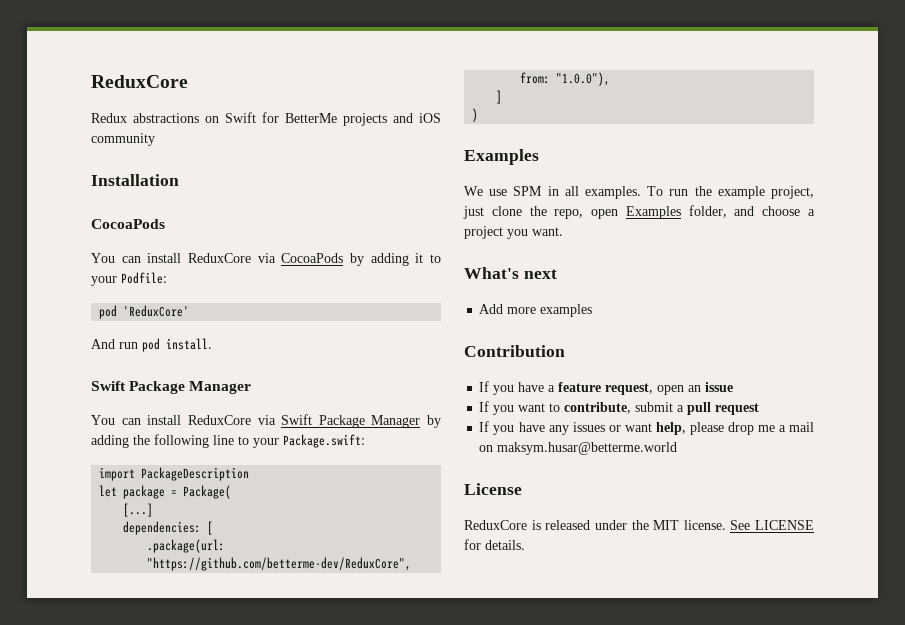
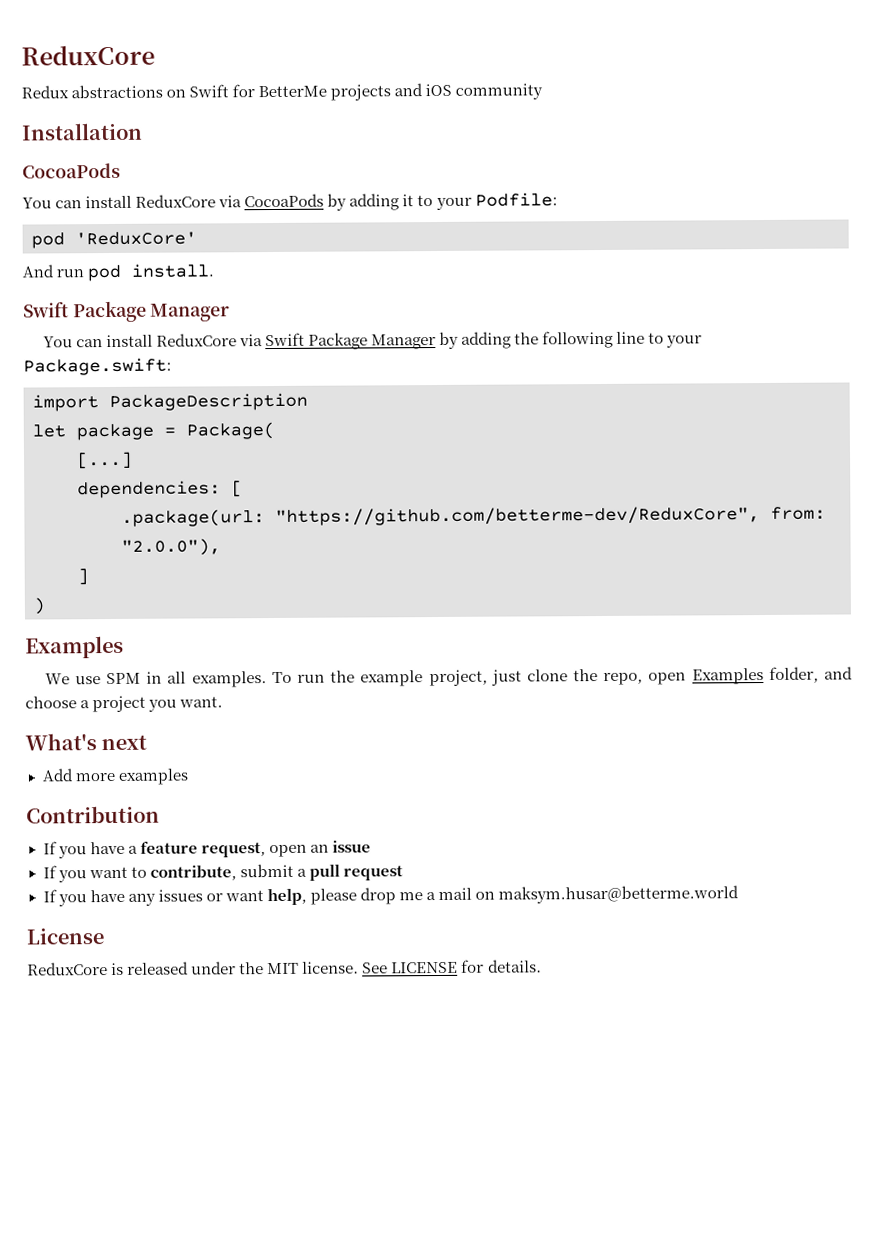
- .package(url: "https://github.com/betterme-dev/ReduxCore", from: "1.0.0"),
+ .package(url: "https://github.com/betterme-dev/ReduxCore", from: "2.0.0"),

